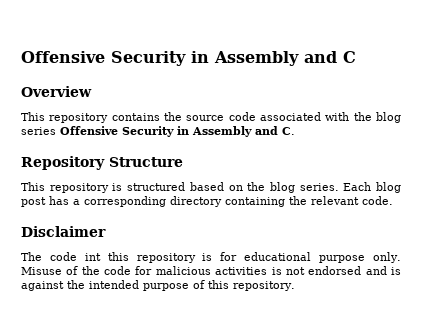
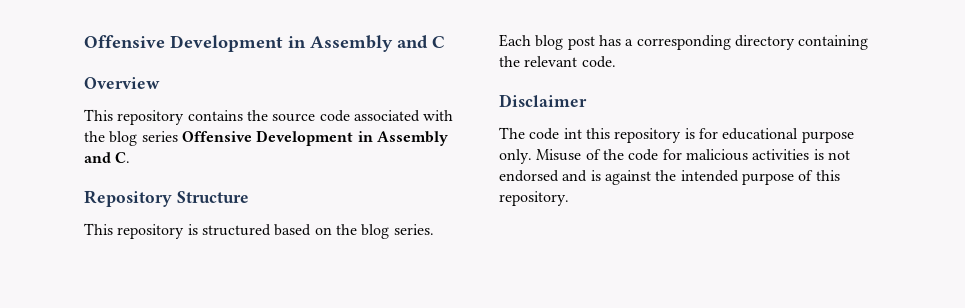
- Offensive Security in Assembly and C
+ Offensive Development in Assembly and C
- This repository contains the source code associated with the blog series Offensive Security in Assembly and C.
+ This repository contains the source code associated with the blog series Offensive Development in Assembly and C.

